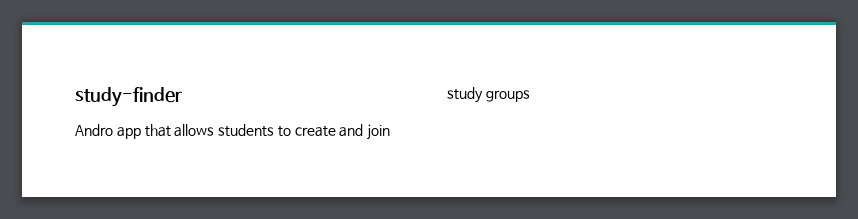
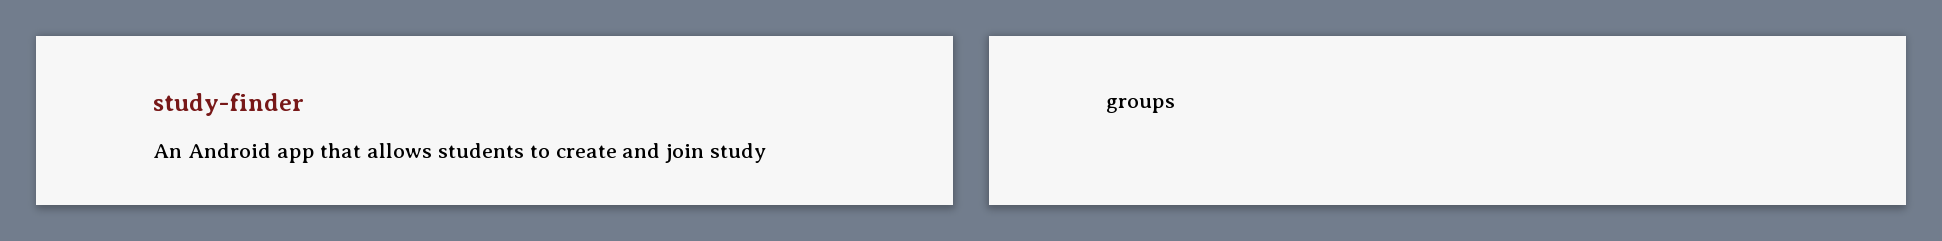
- Andro app that allows students to create and join study groups
+ An Android app that allows students to create and join study groups

